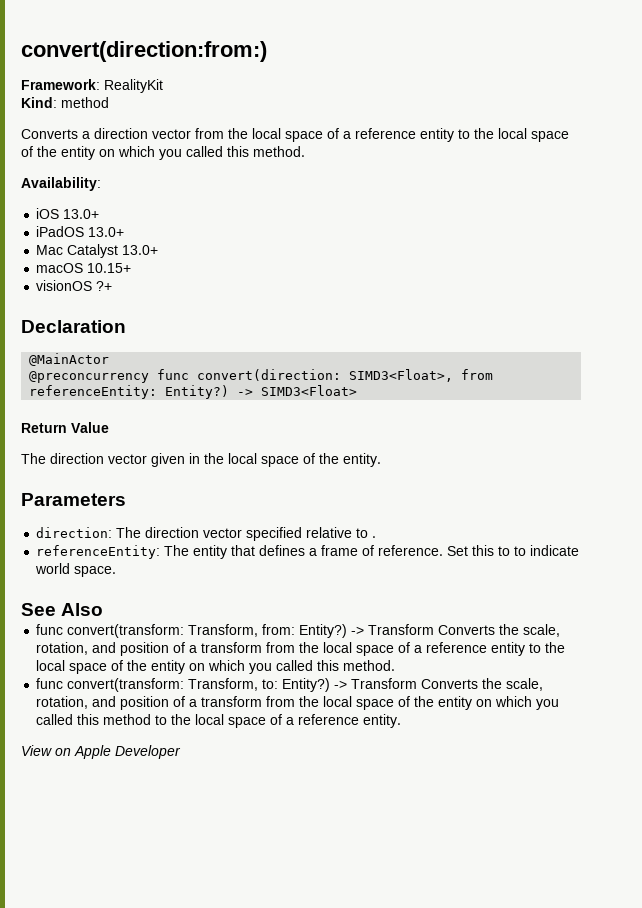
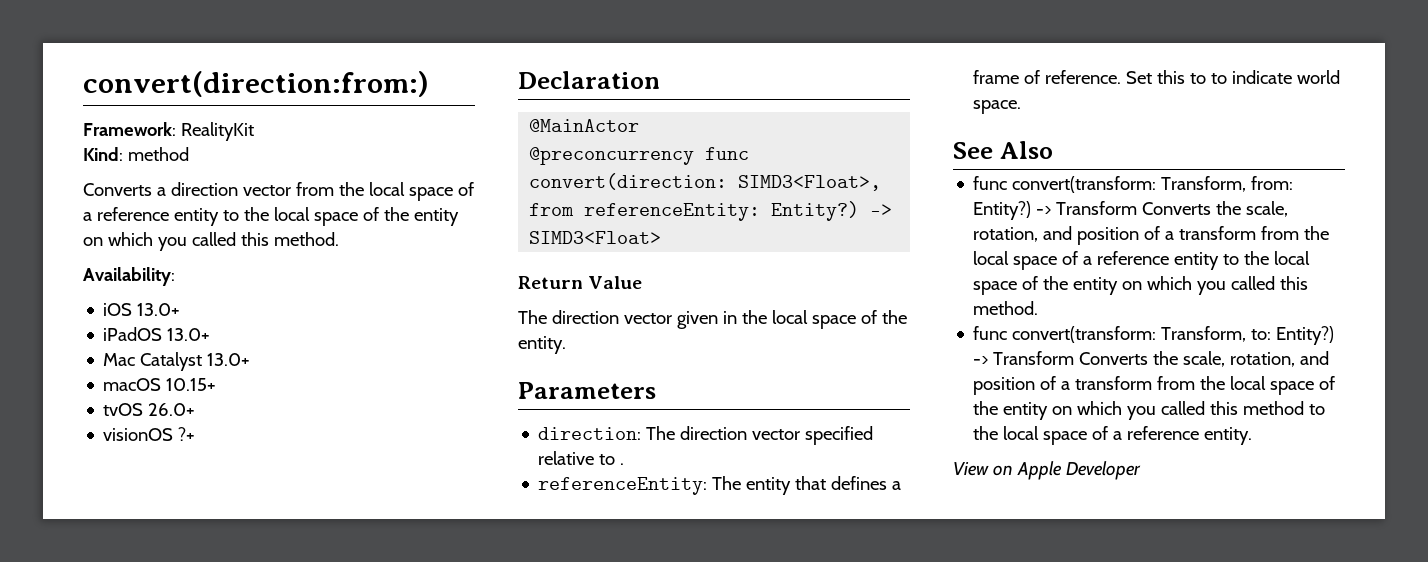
+ tvOS 26.0+

